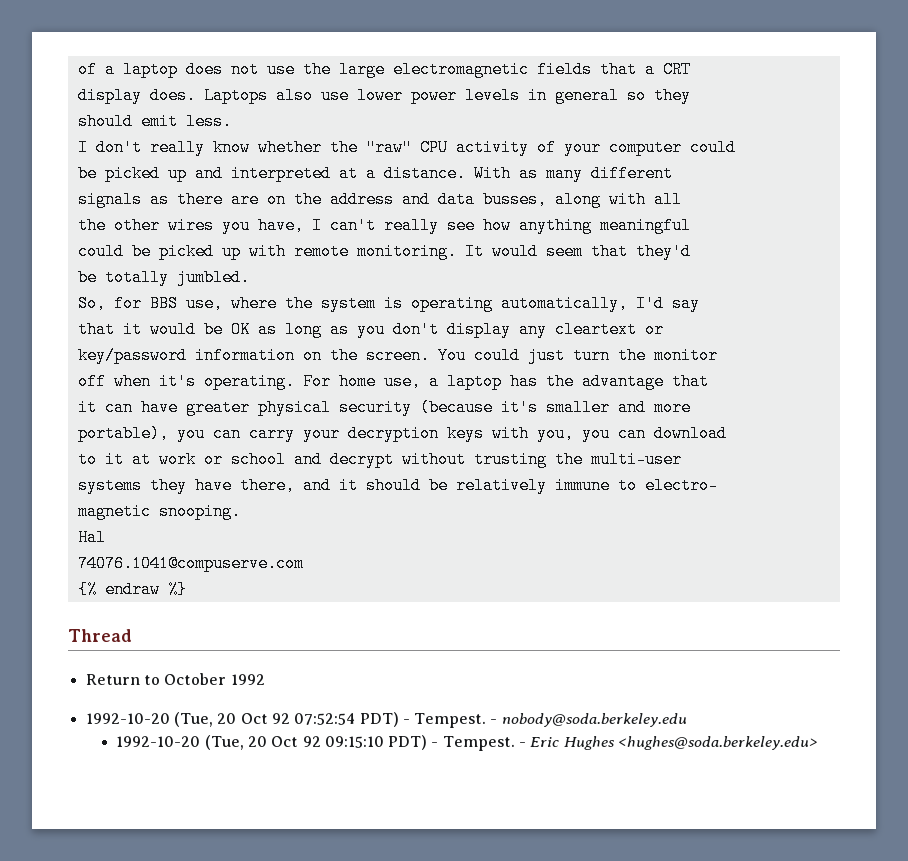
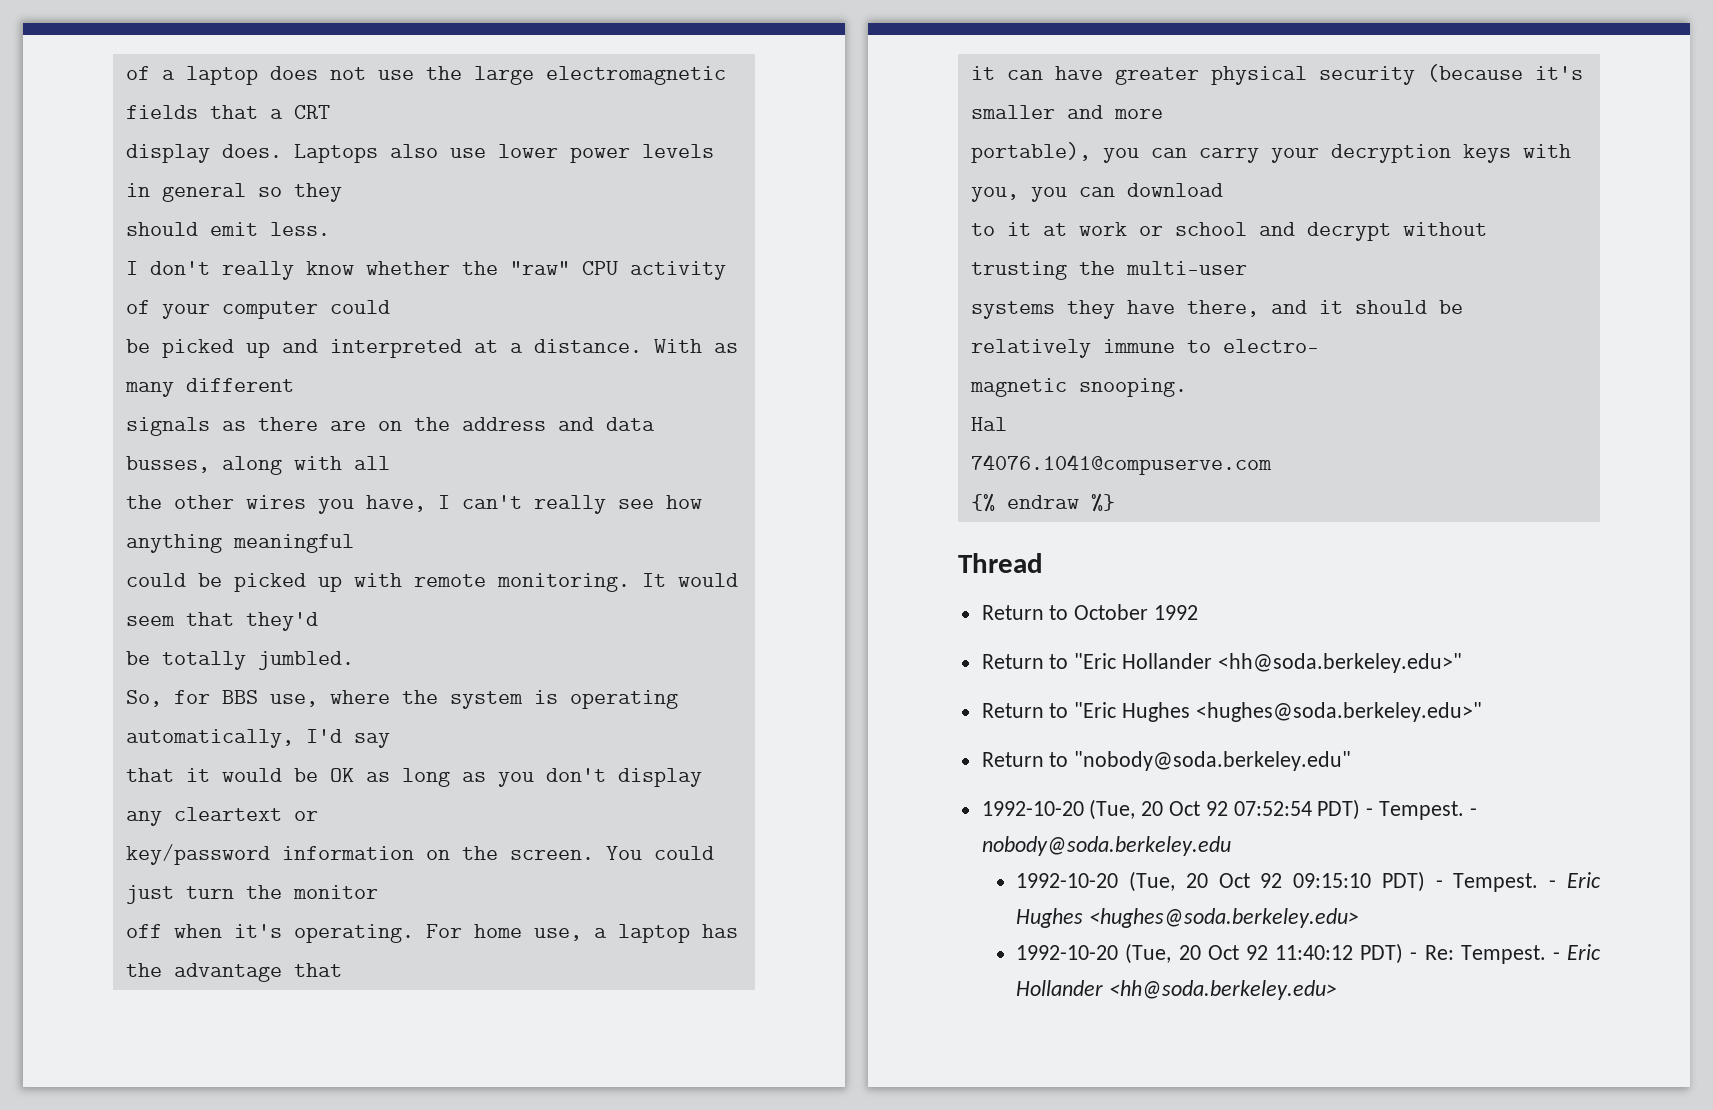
+ Return to "Eric Hollander <hh@soda.berkeley.edu>"
+ Return to "Eric Hughes <hughes@soda.berkeley.edu>"
+ Return to "nobody@soda.berkeley.edu"
+ 1992-10-20 (Tue, 20 Oct 92 11:40:12 PDT) - Re: Tempest. - Eric Hollander <hh@soda.berkeley.edu>

